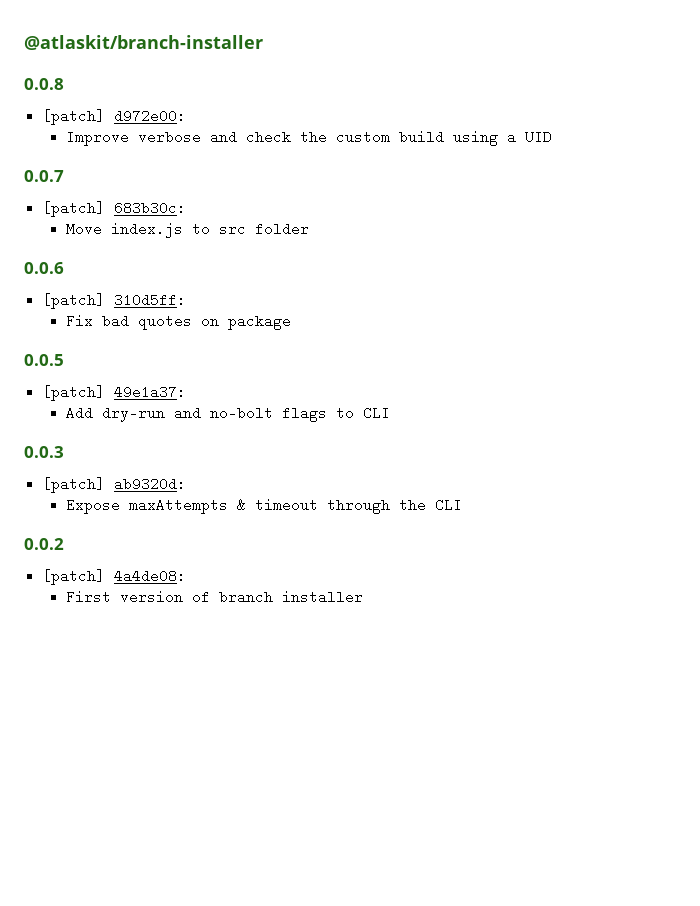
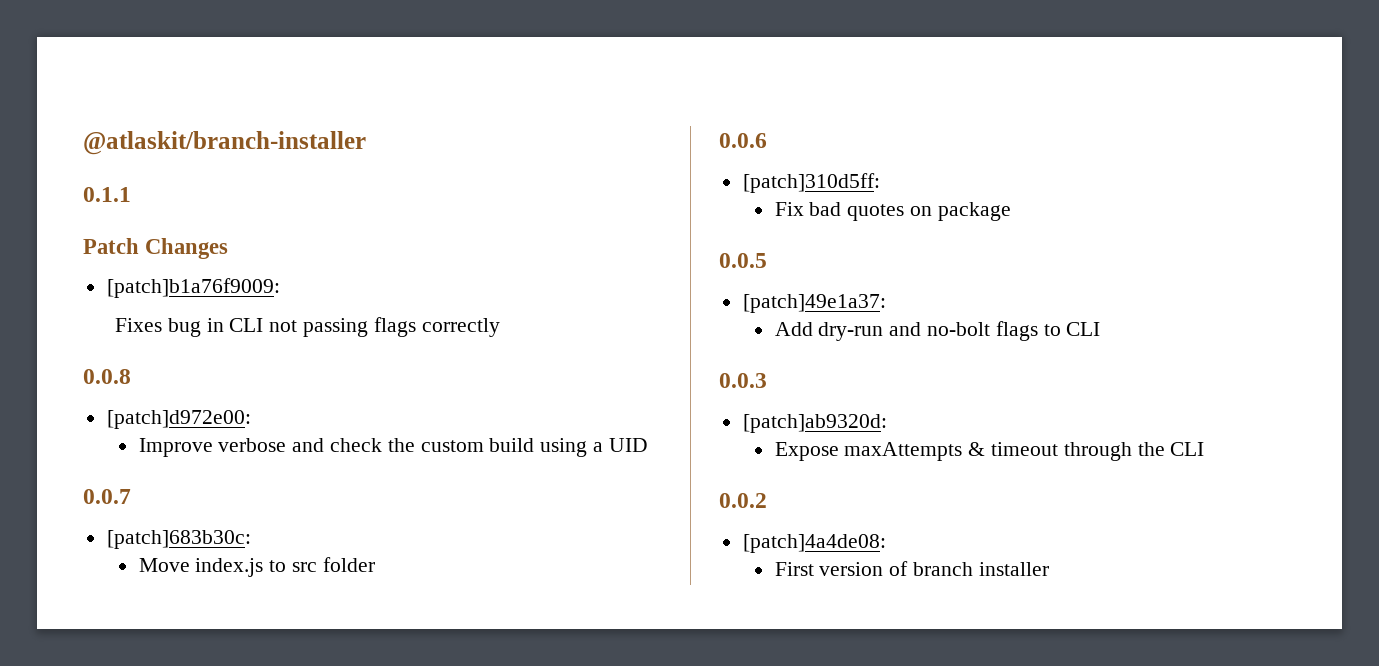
+ 0.1.1
+ Patch Changes
+ [patch]b1a76f9009:
+ Fixes bug in CLI not passing flags correctly
- [patch] d972e00:
+ [patch]d972e00:
- [patch] 683b30c:
+ [patch]683b30c:
- [patch] 310d5ff:
+ [patch]310d5ff:
- [patch] 49e1a37:
+ [patch]49e1a37:
- [patch] ab9320d:
+ [patch]ab9320d:
- [patch] 4a4de08:
+ [patch]4a4de08:

